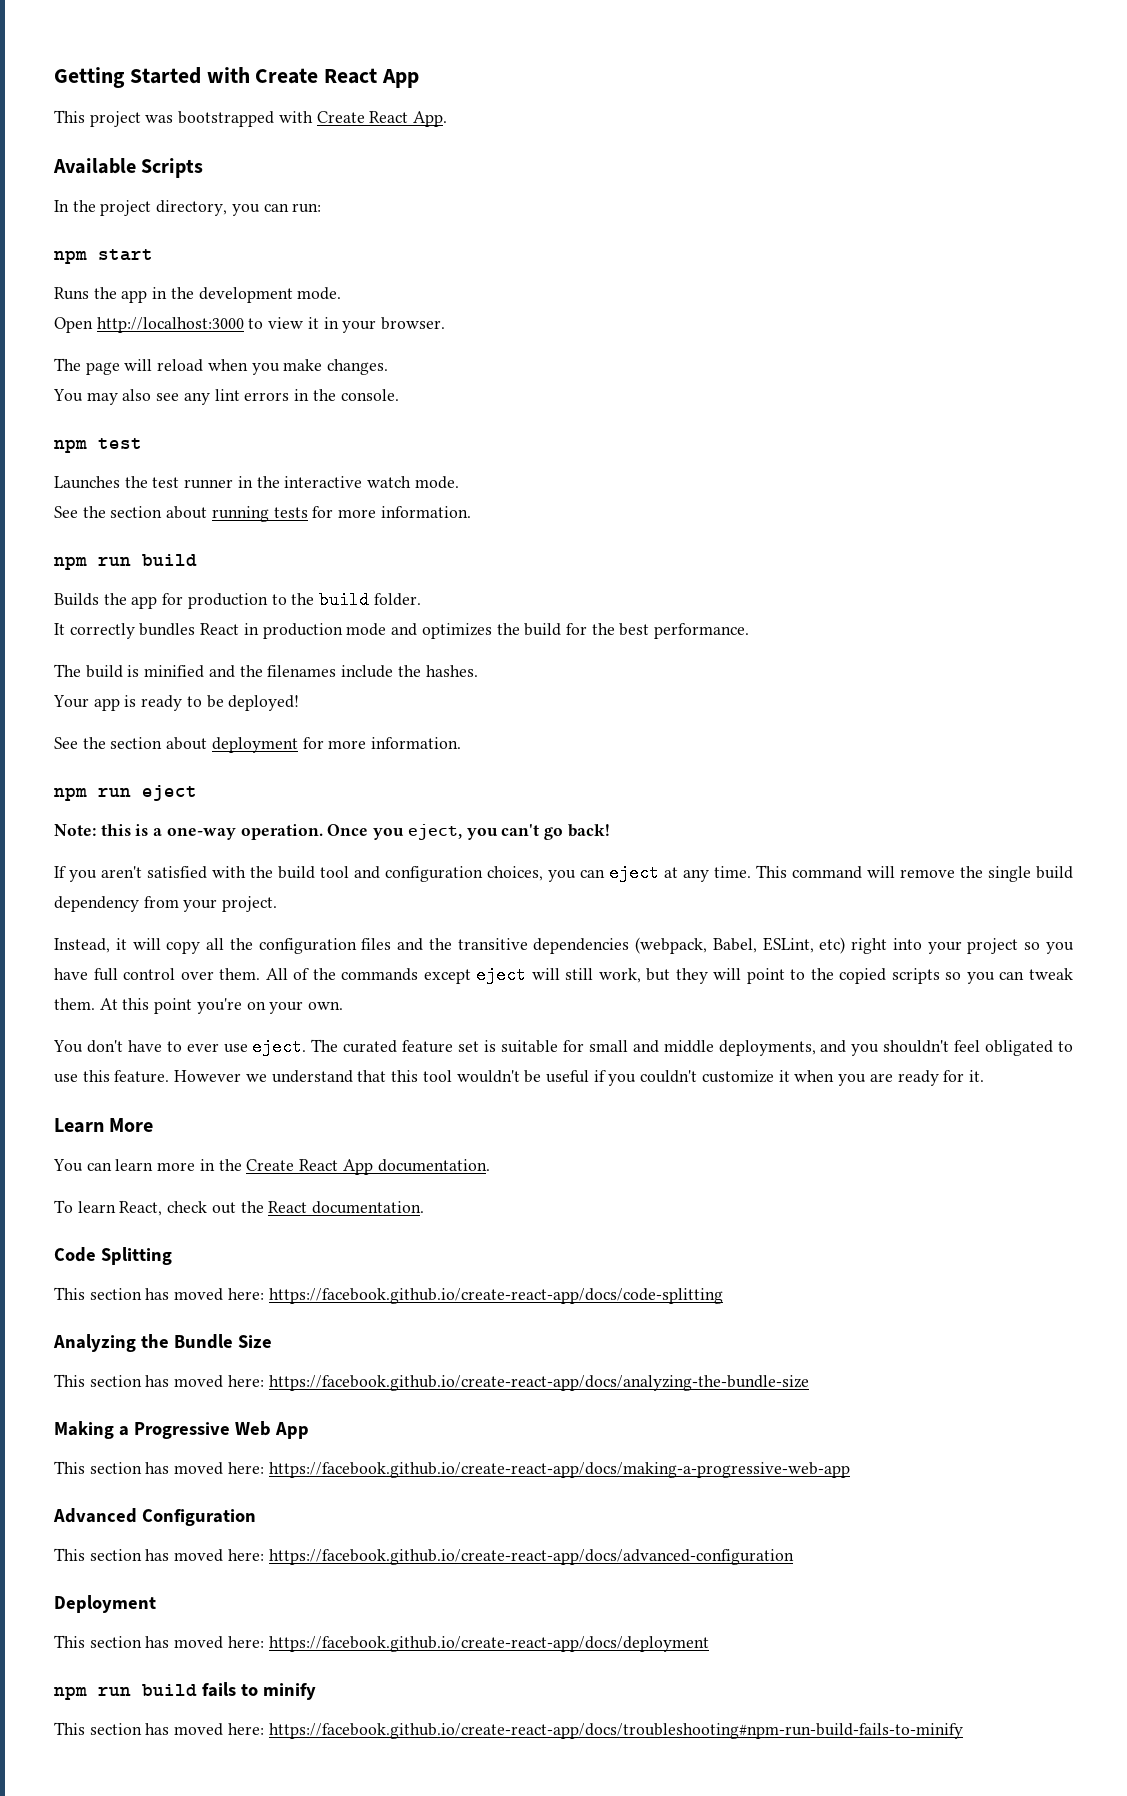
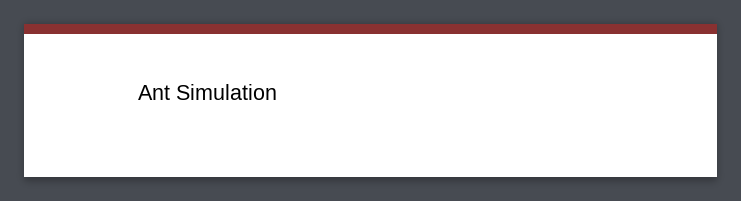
- Getting Started with Create React App
- This project was bootstrapped with Create React App.
- Available Scripts
- In the project directory, you can run:
- npm start
- Runs the app in the development mode.
- Open http://localhost:3000 to view it in your browser.
- The page will reload when you make changes.
- You may also see any lint errors in the console.
- npm test
- Launches the test runner in the interactive watch mode.
- See the section about running tests for more information.
- npm run build
- Builds the app for production to the build folder.
- It correctly bundles React in production mode and optimizes the build for the best performance.
- The build is minified and the filenames include the hashes.
- Your app is ready to be deployed!
- See the section about deployment for more information.
- npm run eject
- Note: this is a one-way operation. Once you eject, you can't go back!
- If you aren't satisfied with the build tool and configuration choices, you can eject at any time. This command will remove the single build dependency from your project.
- Instead, it will copy all the configuration files and the transitive dependencies (webpack, Babel, ESLint, etc) right into your project so you have full control over them. All of the commands except eject will still work, but they will point to the copied scripts so you can tweak them. At this point you're on your own.
- You don't have to ever use eject. The curated feature set is suitable for small and middle deployments, and you shouldn't feel obligated to use this feature. However we understand that this tool wouldn't be useful if you couldn't customize it when you are ready for it.
- Learn More
- You can learn more in the Create React App documentation.
- To learn React, check out the React documentation.
- Code Splitting
- This section has moved here: https://facebook.github.io/create-react-app/docs/code-splitting
- Analyzing the Bundle Size
- This section has moved here: https://facebook.github.io/create-react-app/docs/analyzing-the-bundle-size
- Making a Progressive Web App
- This section has moved here: https://facebook.github.io/create-react-app/docs/making-a-progressive-web-app
- Advanced Configuration
- This section has moved here: https://facebook.github.io/create-react-app/docs/advanced-configuration
- Deployment
- This section has moved here: https://facebook.github.io/create-react-app/docs/deployment
- npm run build fails to minify
- This section has moved here: https://facebook.github.io/create-react-app/docs/troubleshooting#npm-run-build-fails-to-minify
+ Ant Simulation

